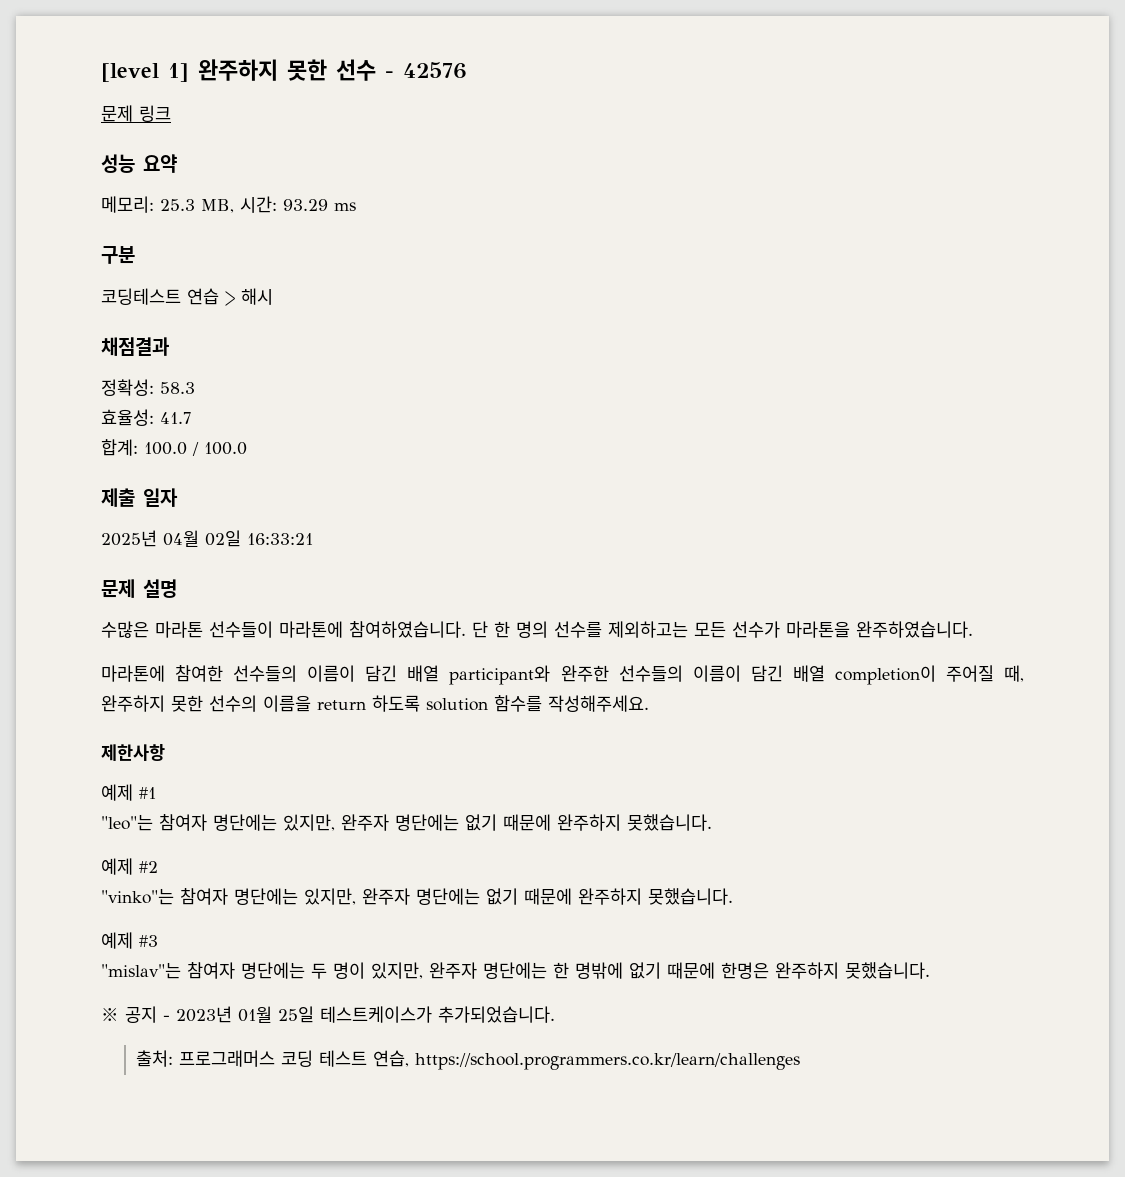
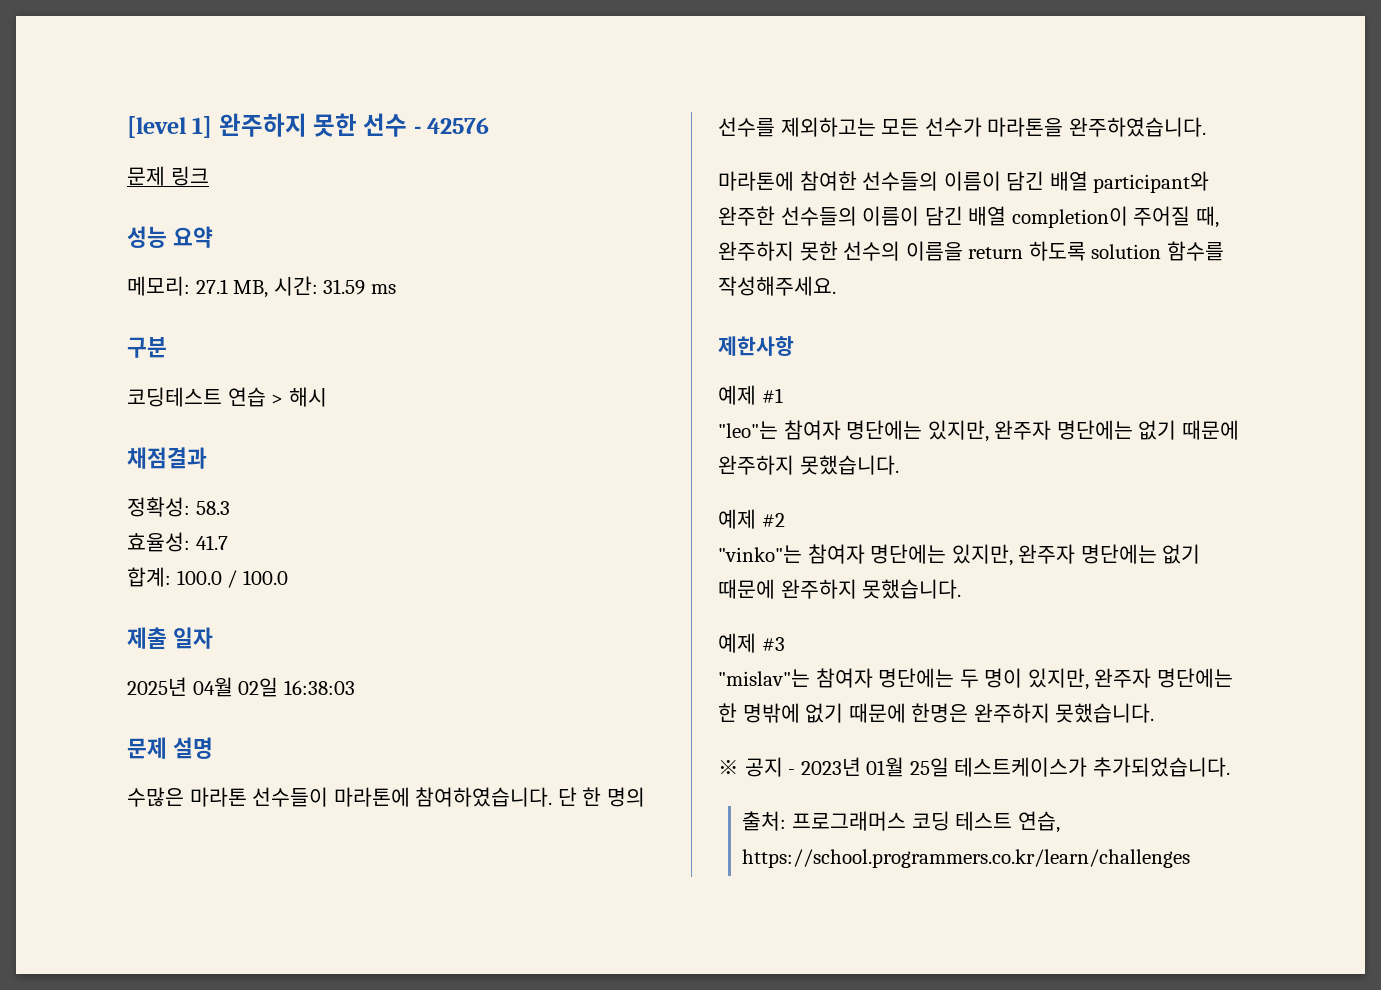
- 메모리: 25.3 MB, 시간: 93.29 ms
+ 메모리: 27.1 MB, 시간: 31.59 ms
- 2025년 04월 02일 16:33:21
+ 2025년 04월 02일 16:38:03

